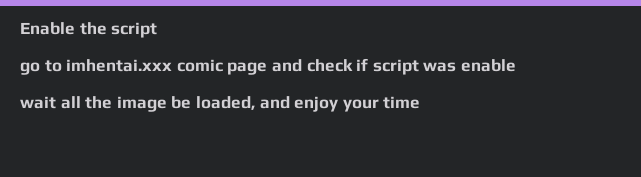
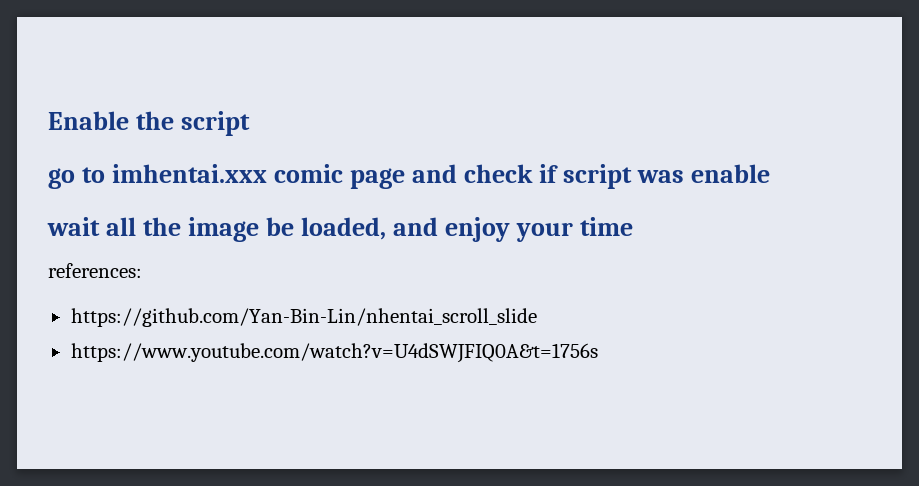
+ references:
+ https://github.com/Yan-Bin-Lin/nhentai_scroll_slide
+ https://www.youtube.com/watch?v=U4dSWJFIQ0A&t=1756s

